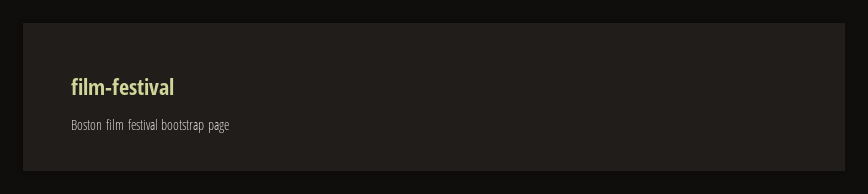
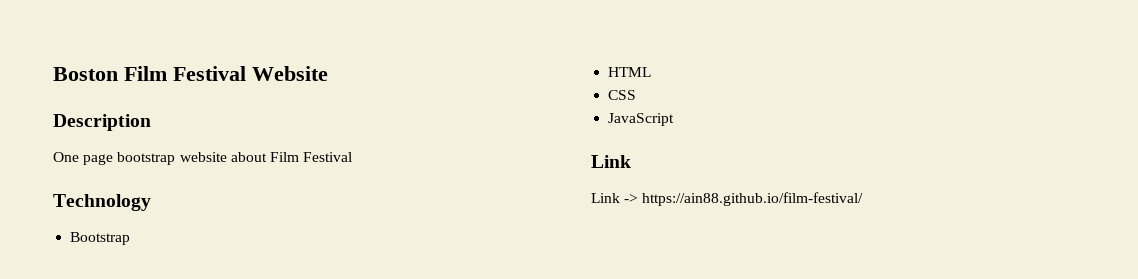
- film-festival
- Boston film festival bootstrap page
+ Boston Film Festival Website
+ Description
+ One page bootstrap website about Film Festival
+ Technology
+ Bootstrap
+ HTML
+ CSS
+ JavaScript
+ Link
+ Link -> https://ain88.github.io/film-festival/

